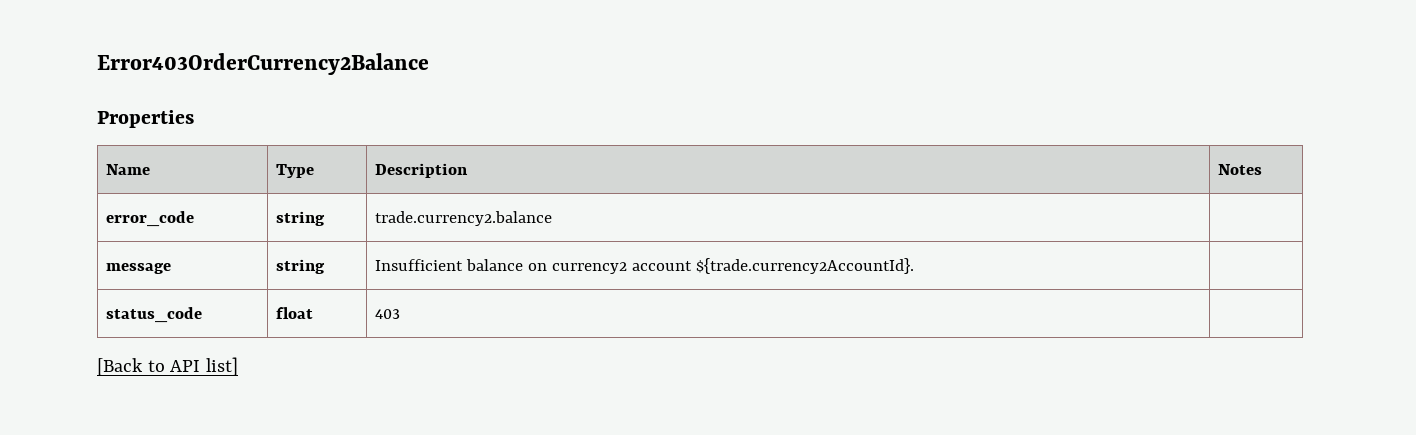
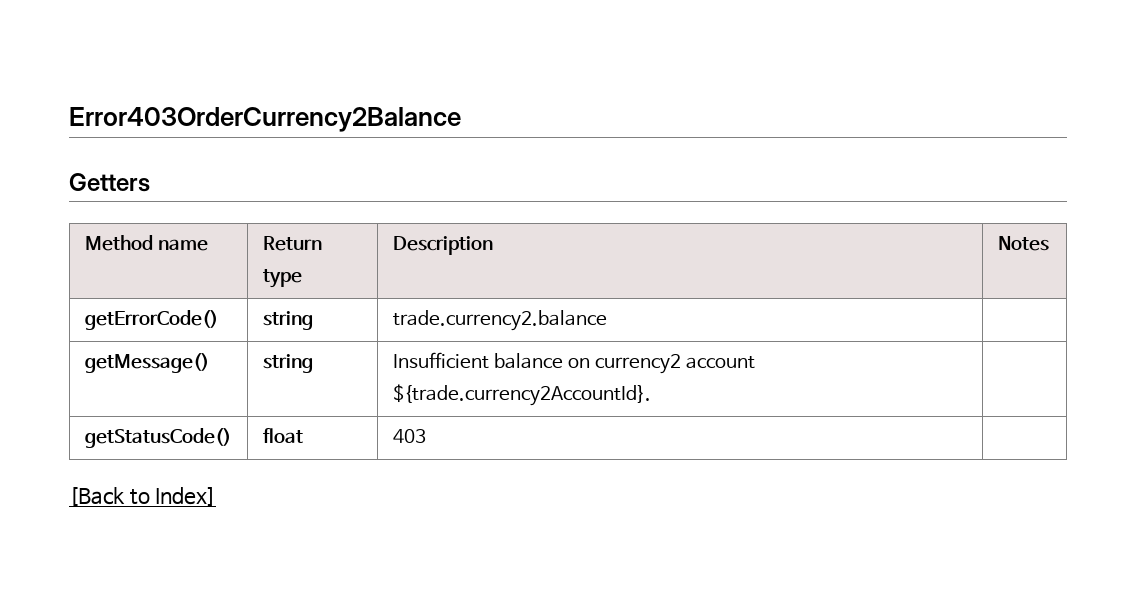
- Properties
- Name | Type | Description | Notes
+ Getters
+ Method name | Return type | Description | Notes
- error_code | string | trade.currency2.balance |
+ getErrorCode() | string | trade.currency2.balance |
- message | string | Insufficient balance on currency2 account ${trade.currency2AccountId}. |
+ getMessage() | string | Insufficient balance on currency2 account ${trade.currency2AccountId}. |
- status_code | float | 403 |
+ getStatusCode() | float | 403 |
- [Back to API list]
+ [Back to Index]

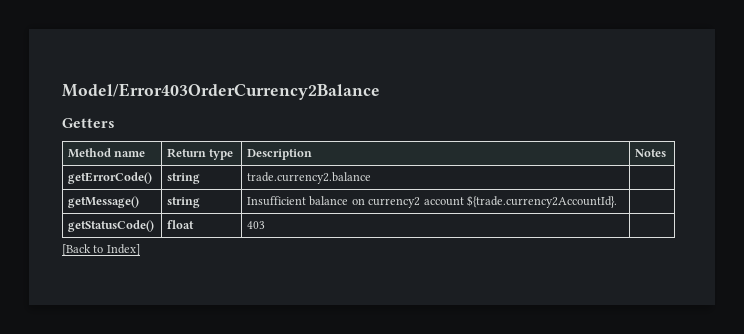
- Error403OrderCurrency2Balance
+ Model/Error403OrderCurrency2Balance

